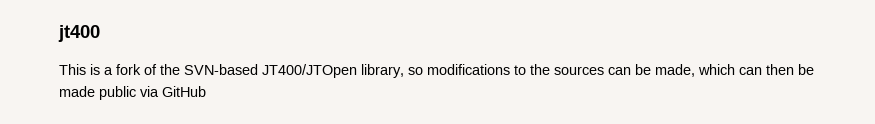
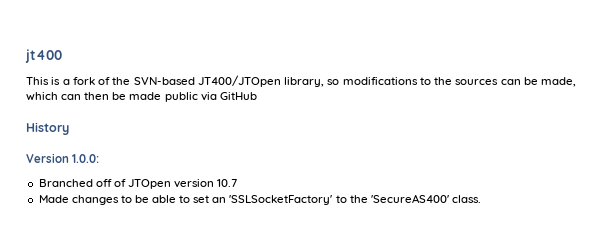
+ History
+ Version 1.0.0:
+ Branched off of JTOpen version 10.7
+ Made changes to be able to set an 'SSLSocketFactory' to the 'SecureAS400' class.

